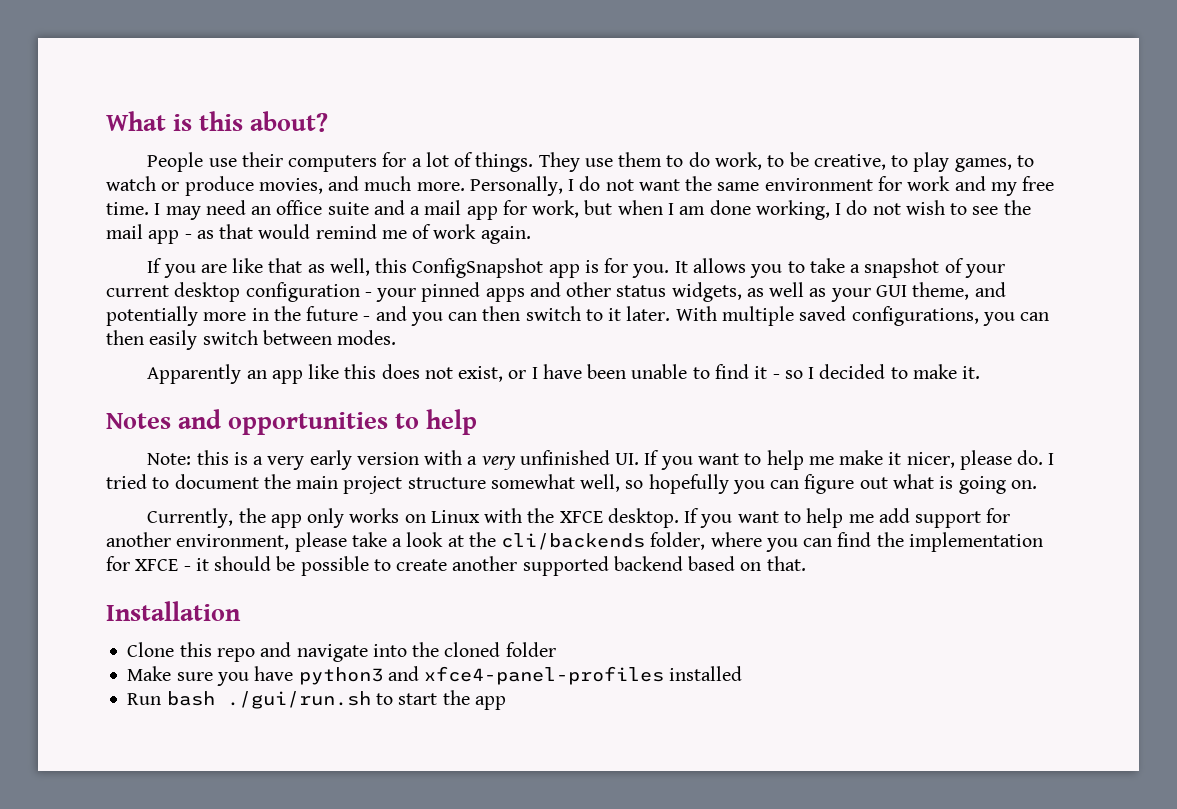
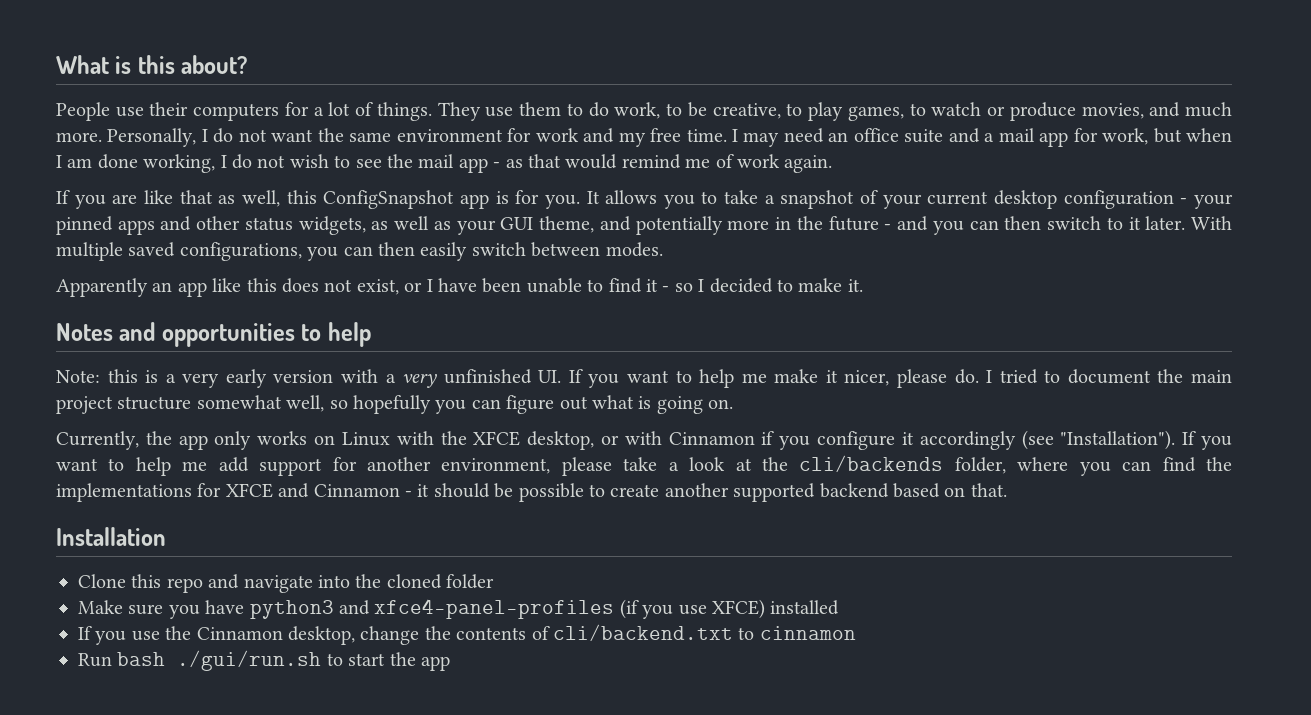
- Currently, the app only works on Linux with the XFCE desktop.
+ Currently, the app only works on Linux with the XFCE desktop, or with Cinnamon if you configure it accordingly (see "Installation").
- If you want to help me add support for another environment, please take a look at the cli/backends folder, where you can find the implementation for XFCE - it should be possible to create another supported backend based on that.
+ If you want to help me add support for another environment, please take a look at the cli/backends folder, where you can find the implementations for XFCE and Cinnamon - it should be possible to create another supported backend based on that.
- Make sure you have python3 and xfce4-panel-profiles installed
+ Make sure you have python3 and xfce4-panel-profiles (if you use XFCE) installed
+ If you use the Cinnamon desktop, change the contents of cli/backend.txt to cinnamon

